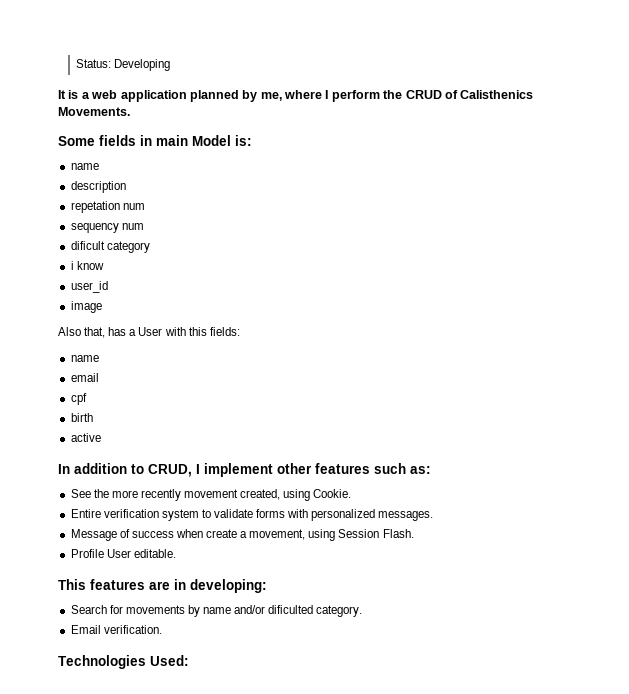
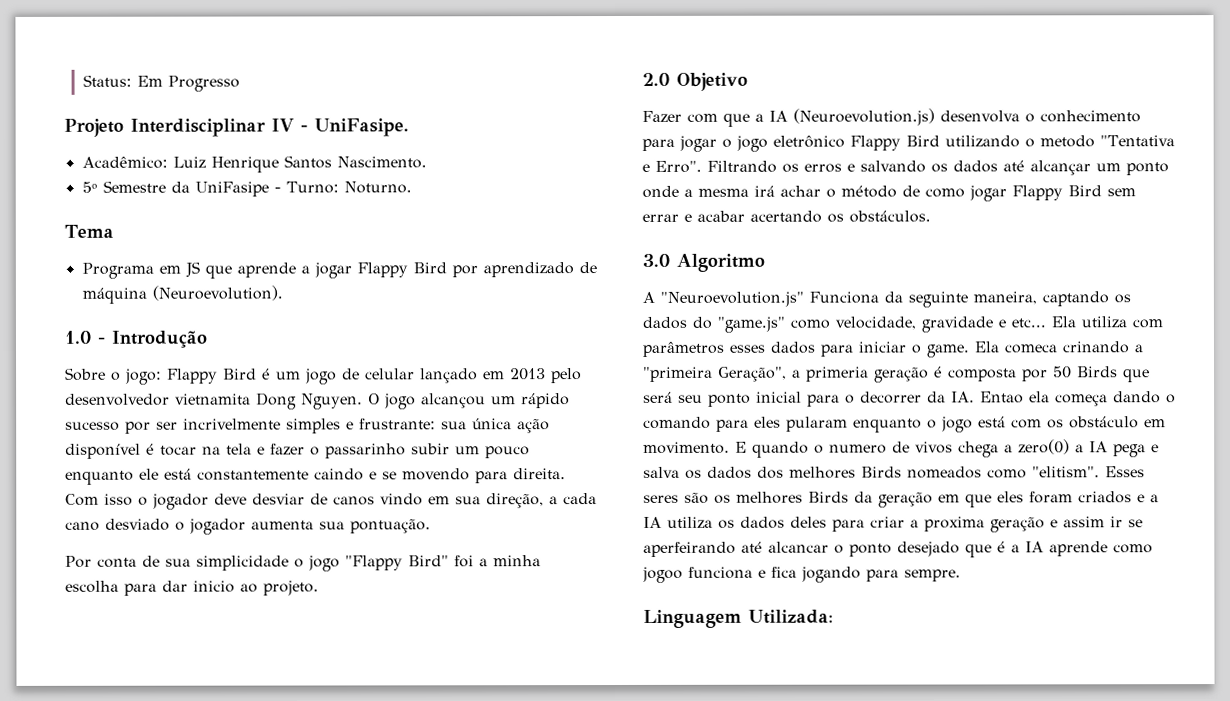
- Status: Developing
- It is a web application planned by me, where I perform the CRUD of Calisthenics Movements.
- Some fields in main Model is:
- name
- description
- repetation num
- sequency num
- dificult category
- i know
- user_id
- image
- Also that, has a User with this fields:
- name
- email
- cpf
- birth
- active
- In addition to CRUD, I implement other features such as:
- See the more recently movement created, using Cookie.
- Entire verification system to validate forms with personalized messages.
- Message of success when create a movement, using Session Flash.
- Profile User editable.
- This features are in developing:
- Search for movements by name and/or dificulted category.
- Email verification.
- Technologies Used:
+ Status: Em Progresso
+ Projeto Interdisciplinar IV - UniFasipe.
+ Acadêmico: Luiz Henrique Santos Nascimento.
+ 5º Semestre da UniFasipe - Turno: Noturno.
+ Tema
+ Programa em JS que aprende a jogar Flappy Bird por aprendizado de máquina (Neuroevolution).
+ 1.0 - Introdução
+ Sobre o jogo: Flappy Bird é um jogo de celular lançado em 2013 pelo desenvolvedor vietnamita Dong Nguyen. O jogo alcançou um rápido sucesso por ser incrivelmente simples e frustrante: sua única ação disponível é tocar na tela e fazer o passarinho subir um pouco enquanto ele está constantemente caindo e se movendo para direita. Com isso o jogador deve desviar de canos vindo em sua direção, a cada cano desviado o jogador aumenta sua pontuação.
+ Por conta de sua simplicidade o jogo "Flappy Bird" foi a minha escolha para dar inicio ao projeto.
+ 2.0 Objetivo
+ Fazer com que a IA (Neuroevolution.js) desenvolva o conhecimento para jogar o jogo eletrônico Flappy Bird utilizando o metodo "Tentativa e Erro". Filtrando os erros e salvando os dados até alcançar um ponto onde a mesma irá achar o método de como jogar Flappy Bird sem errar e acabar acertando os obstáculos.
+ 3.0 Algoritmo
+ A "Neuroevolution.js" Funciona da seguinte maneira, captando os dados do "game.js" como velocidade, gravidade e etc... Ela utiliza com parâmetros esses dados para iniciar o game. Ela comeca crinando a "primeira Geração", a primeria geração é composta por 50 Birds que será seu ponto inicial para o decorrer da IA. Entao ela começa dando o comando para eles pularam enquanto o jogo está com os obstáculo em movimento. E quando o numero de vivos chega a zero(0) a IA pega e salva os dados dos melhores Birds nomeados como "elitism". Esses seres são os melhores Birds da geração em que eles foram criados e a IA utiliza os dados deles para criar a proxima geração e assim ir se aperfeirando até alcancar o ponto desejado que é a IA aprende como jogoo funciona e fica jogando para sempre.
+ Linguagem Utilizada:

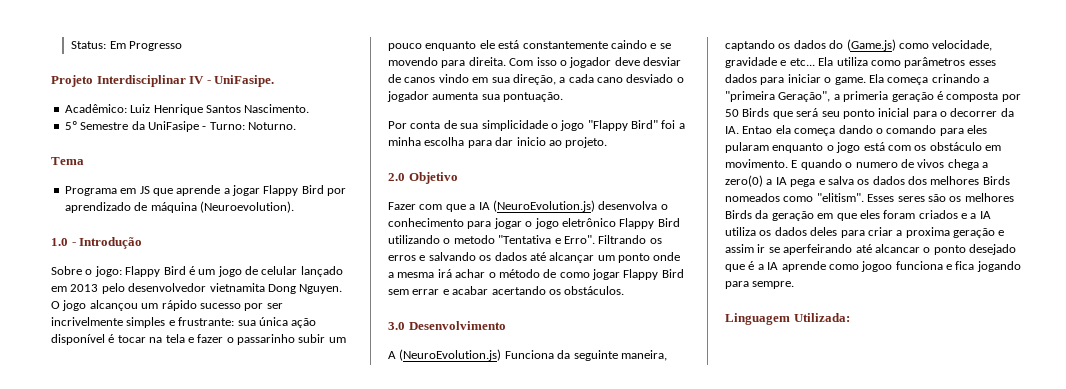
- Fazer com que a IA (Neuroevolution.js) desenvolva o conhecimento para jogar o jogo eletrônico Flappy Bird utilizando o metodo "Tentativa e Erro".
+ Fazer com que a IA (NeuroEvolution.js) desenvolva o conhecimento para jogar o jogo eletrônico Flappy Bird utilizando o metodo "Tentativa e Erro".
- 3.0 Algoritmo
+ 3.0 Desenvolvimento
- A "Neuroevolution.js" Funciona da seguinte maneira, captando os dados do "game.js" como velocidade, gravidade e etc...
+ A (NeuroEvolution.js) Funciona da seguinte maneira, captando os dados do (Game.js) como velocidade, gravidade e etc...
- Ela utiliza com parâmetros esses dados para iniciar o game.
+ Ela utiliza como parâmetros esses dados para iniciar o game.
- Ela comeca crinando a "primeira Geração", a primeria geração é composta por 50 Birds que será seu ponto inicial para o decorrer da IA. Entao ela começa dando o comando para eles pularam enquanto o jogo está com os obstáculo em movimento.
+ Ela começa crinando a "primeira Geração", a primeria geração é composta por 50 Birds que será seu ponto inicial para o decorrer da IA. Entao ela começa dando o comando para eles pularam enquanto o jogo está com os obstáculo em movimento.

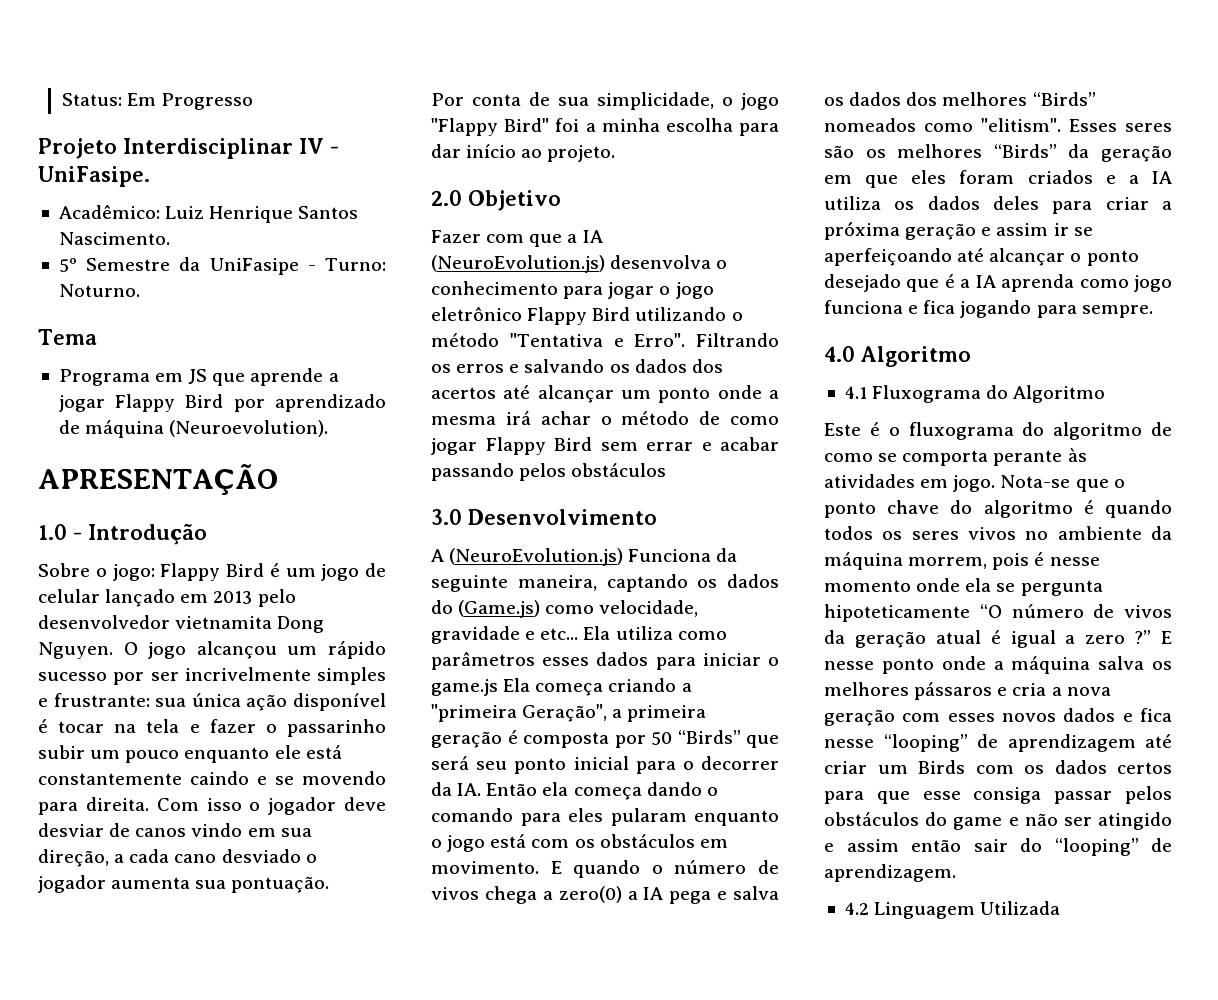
+ APRESENTAÇÃO
- Por conta de sua simplicidade o jogo "Flappy Bird" foi a minha escolha para dar inicio ao projeto.
+ Por conta de sua simplicidade, o jogo "Flappy Bird" foi a minha escolha para dar início ao projeto.
- Fazer com que a IA (NeuroEvolution.js) desenvolva o conhecimento para jogar o jogo eletrônico Flappy Bird utilizando o metodo "Tentativa e Erro".
+ Fazer com que a IA (NeuroEvolution.js) desenvolva o conhecimento para jogar o jogo eletrônico Flappy Bird utilizando o método "Tentativa e Erro".
- Filtrando os erros e salvando os dados até alcançar um ponto onde a mesma irá achar o método de como jogar Flappy Bird sem errar e acabar acertando os obstáculos.
+ Filtrando os erros e salvando os dados dos acertos até alcançar um ponto onde a mesma irá achar o método de como jogar Flappy Bird sem errar e acabar passando pelos obstáculos
- Ela utiliza como parâmetros esses dados para iniciar o game. Ela começa crinando a "primeira Geração", a primeria geração é composta por 50 Birds que será seu ponto inicial para o decorrer da IA. Entao ela começa dando o comando para eles pularam enquanto o jogo está com os obstáculo em movimento.
+ Ela utiliza como parâmetros esses dados para iniciar o game.js Ela começa criando a "primeira Geração", a primeira geração é composta por 50 “Birds” que será seu ponto inicial para o decorrer da IA. Então ela começa dando o comando para eles pularam enquanto o jogo está com os obstáculos em movimento.
- E quando o numero de vivos chega a zero(0) a IA pega e salva os dados dos melhores Birds nomeados como "elitism".
+ E quando o número de vivos chega a zero(0) a IA pega e salva os dados dos melhores “Birds” nomeados como "elitism".
- Esses seres são os melhores Birds da geração em que eles foram criados e a IA utiliza os dados deles para criar a proxima geração e assim ir se aperfeirando até alcancar o ponto desejado que é a IA aprende como jogoo funciona e fica jogando para sempre.
+ Esses seres são os melhores “Birds” da geração em que eles foram criados e a IA utiliza os dados deles para criar a próxima geração e assim ir se aperfeiçoando até alcançar o ponto desejado que é a IA aprenda como jogo funciona e fica jogando para sempre.
- Linguagem Utilizada:
+ 4.0 Algoritmo
+ 4.1 Fluxograma do Algoritmo
+ Este é o fluxograma do algoritmo de como se comporta perante às atividades em jogo. Nota-se que o ponto chave do algoritmo é quando todos os seres vivos no ambiente da máquina morrem, pois é nesse momento onde ela se pergunta hipoteticamente “O número de vivos da geração atual é igual a zero ?” E nesse ponto onde a máquina salva os melhores pássaros e cria a nova geração com esses novos dados e fica nesse “looping” de aprendizagem até criar um Birds com os dados certos para que esse consiga passar pelos obstáculos do game e não ser atingido e assim então sair do “looping” de aprendizagem.
+ 4.2 Linguagem Utilizada

